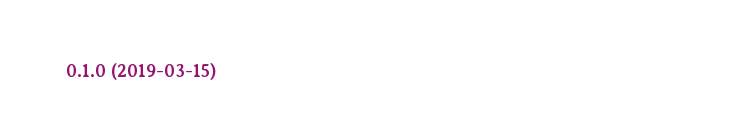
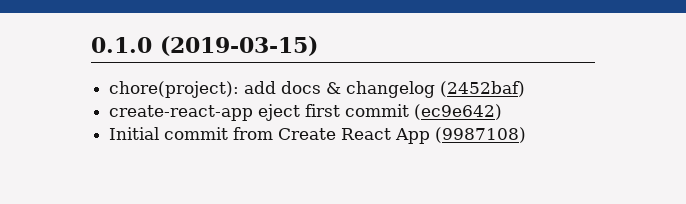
+ chore(project): add docs & changelog (2452baf)
+ create-react-app eject first commit (ec9e642)
+ Initial commit from Create React App (9987108)

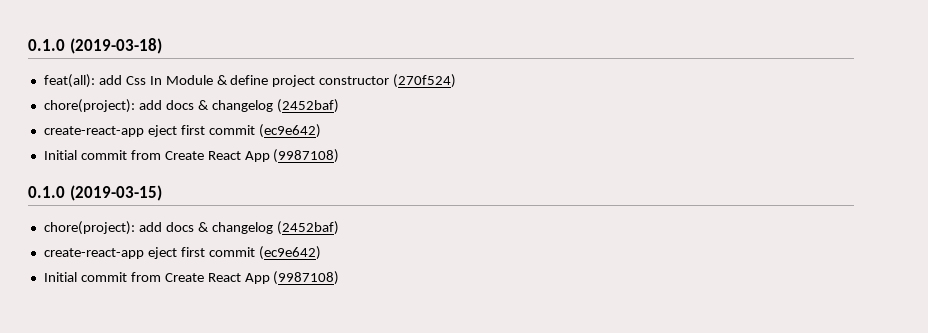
+ 0.1.0 (2019-03-18)
+ feat(all): add Css In Module & define project constructor (270f524)
+ chore(project): add docs & changelog (2452baf)
+ create-react-app eject first commit (ec9e642)
+ Initial commit from Create React App (9987108)

